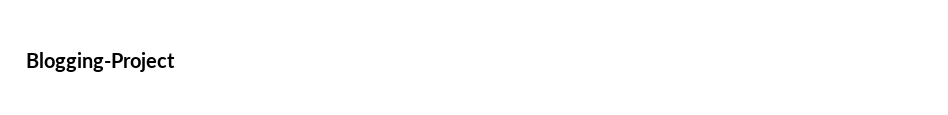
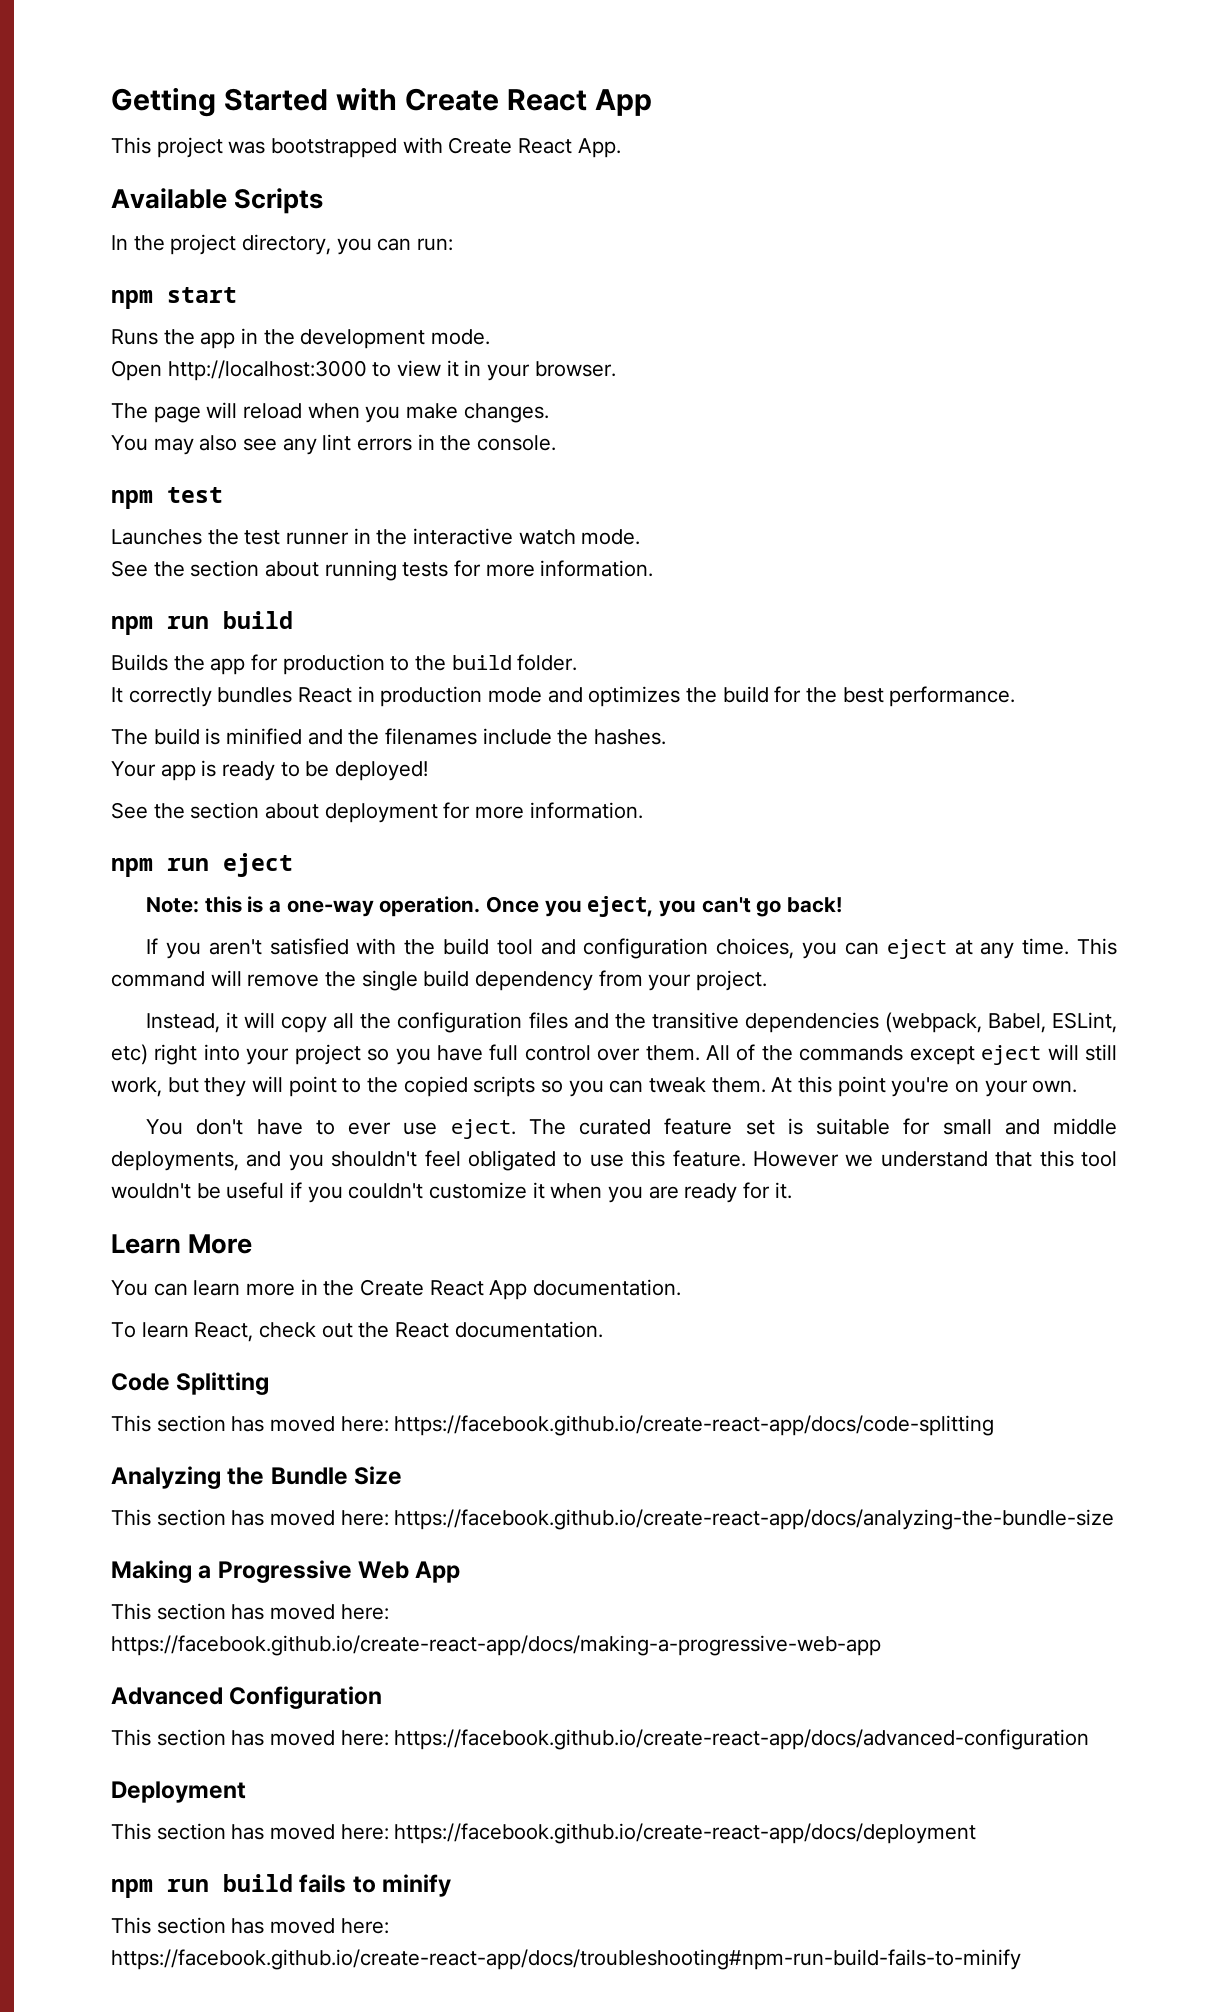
- Blogging-Project
+ Getting Started with Create React App
+ This project was bootstrapped with Create React App.
+ Available Scripts
+ In the project directory, you can run:
+ npm start
+ Runs the app in the development mode.
+ Open http://localhost:3000 to view it in your browser.
+ The page will reload when you make changes.
+ You may also see any lint errors in the console.
+ npm test
+ Launches the test runner in the interactive watch mode.
+ See the section about running tests for more information.
+ npm run build
+ Builds the app for production to the build folder.
+ It correctly bundles React in production mode and optimizes the build for the best performance.
+ The build is minified and the filenames include the hashes.
+ Your app is ready to be deployed!
+ See the section about deployment for more information.
+ npm run eject
+ Note: this is a one-way operation. Once you eject, you can't go back!
+ If you aren't satisfied with the build tool and configuration choices, you can eject at any time. This command will remove the single build dependency from your project.
+ Instead, it will copy all the configuration files and the transitive dependencies (webpack, Babel, ESLint, etc) right into your project so you have full control over them. All of the commands except eject will still work, but they will point to the copied scripts so you can tweak them. At this point you're on your own.
+ You don't have to ever use eject. The curated feature set is suitable for small and middle deployments, and you shouldn't feel obligated to use this feature. However we understand that this tool wouldn't be useful if you couldn't customize it when you are ready for it.
+ Learn More
+ You can learn more in the Create React App documentation.
+ To learn React, check out the React documentation.
+ Code Splitting
+ This section has moved here: https://facebook.github.io/create-react-app/docs/code-splitting
+ Analyzing the Bundle Size
+ This section has moved here: https://facebook.github.io/create-react-app/docs/analyzing-the-bundle-size
+ Making a Progressive Web App
+ This section has moved here: https://facebook.github.io/create-react-app/docs/making-a-progressive-web-app
+ Advanced Configuration
+ This section has moved here: https://facebook.github.io/create-react-app/docs/advanced-configuration
+ Deployment
+ This section has moved here: https://facebook.github.io/create-react-app/docs/deployment
+ npm run build fails to minify
+ This section has moved here: https://facebook.github.io/create-react-app/docs/troubleshooting#npm-run-build-fails-to-minify

